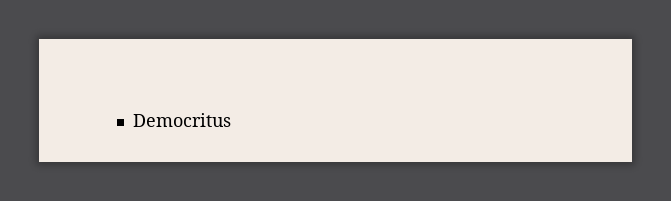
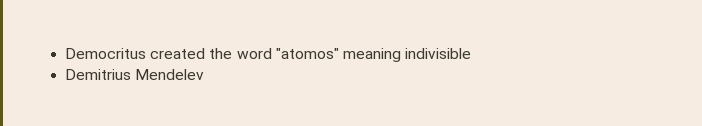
- Democritus
+ Democritus created the word "atomos" meaning indivisible
+ Demitrius Mendelev

